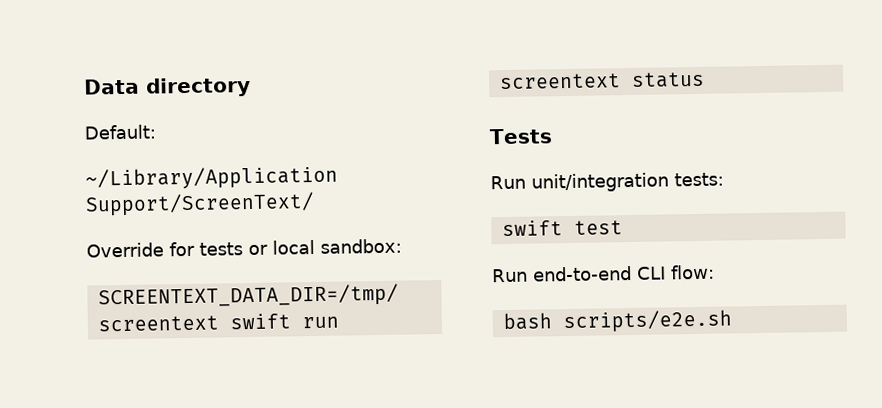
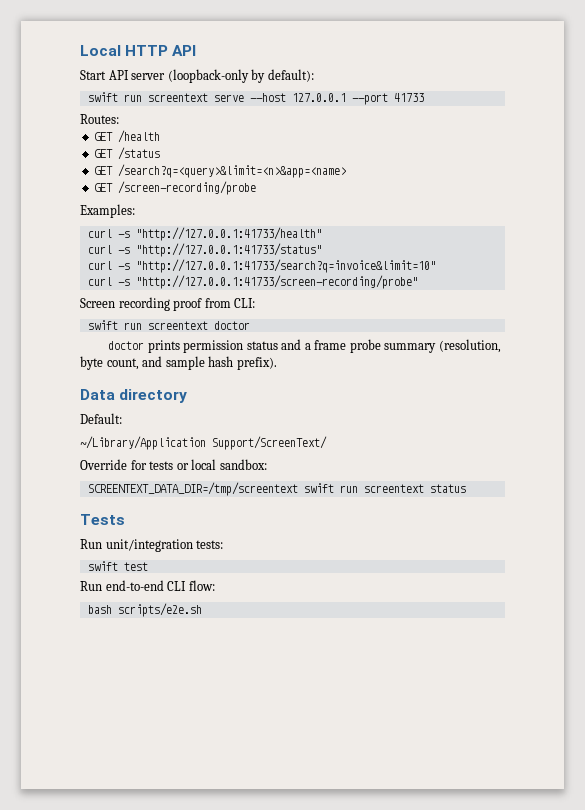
+ Local HTTP API
+ Start API server (loopback-only by default):
+ swift run screentext serve --host 127.0.0.1 --port 41733
+ Routes:
+ GET /health
+ GET /status
+ GET /search?q=<query>&limit=<n>&app=<name>
+ GET /screen-recording/probe
+ Examples:
+ curl -s "http://127.0.0.1:41733/health"
+ curl -s "http://127.0.0.1:41733/status"
+ curl -s "http://127.0.0.1:41733/search?q=invoice&limit=10"
+ curl -s "http://127.0.0.1:41733/screen-recording/probe"
+ Screen recording proof from CLI:
+ swift run screentext doctor
+ doctor prints permission status and a frame probe summary (resolution, byte count, and sample hash prefix).

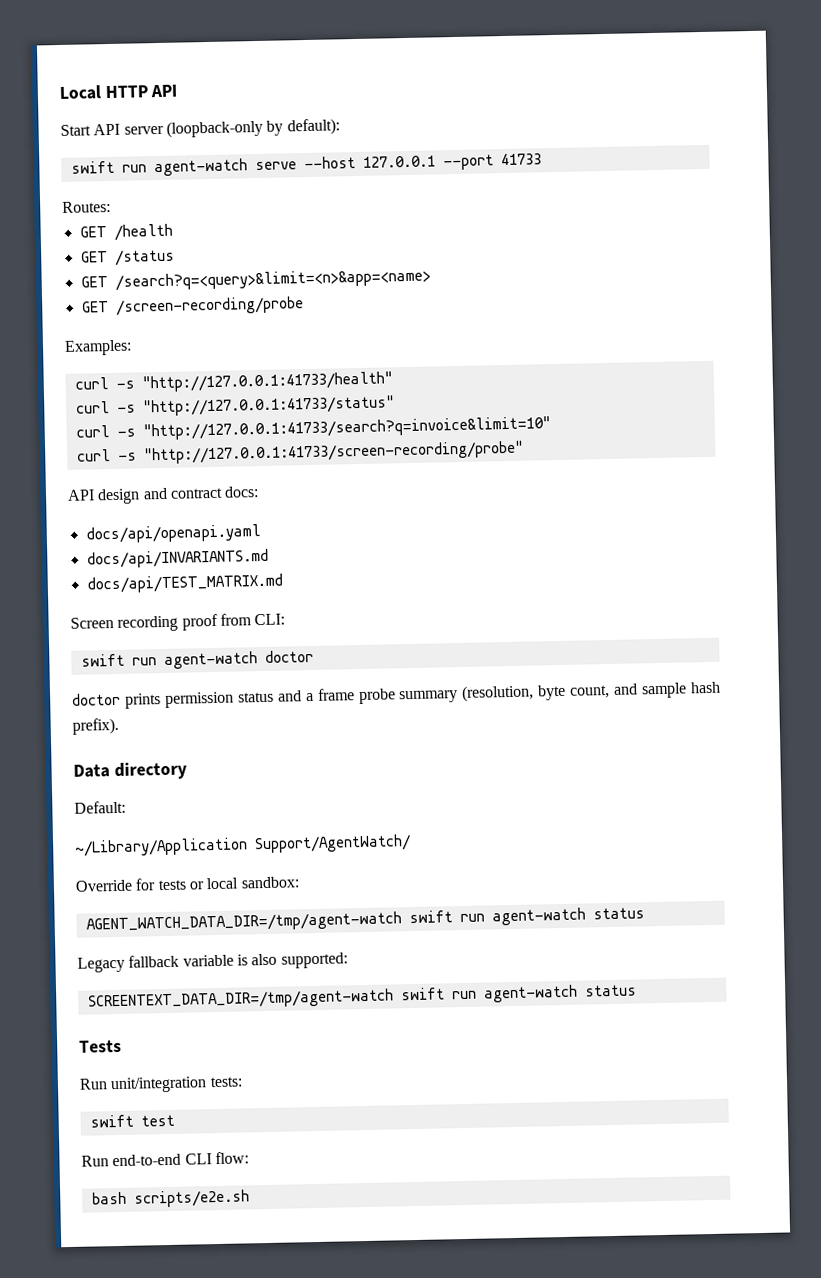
- swift run screentext serve --host 127.0.0.1 --port 41733
+ swift run agent-watch serve --host 127.0.0.1 --port 41733
+ API design and contract docs:
+ docs/api/openapi.yaml
+ docs/api/INVARIANTS.md
+ docs/api/TEST_MATRIX.md
- swift run screentext doctor
+ swift run agent-watch doctor
- ~/Library/Application Support/ScreenText/
+ ~/Library/Application Support/AgentWatch/
- SCREENTEXT_DATA_DIR=/tmp/screentext swift run screentext status
+ AGENT_WATCH_DATA_DIR=/tmp/agent-watch swift run agent-watch status
+ Legacy fallback variable is also supported:
+ SCREENTEXT_DATA_DIR=/tmp/agent-watch swift run agent-watch status

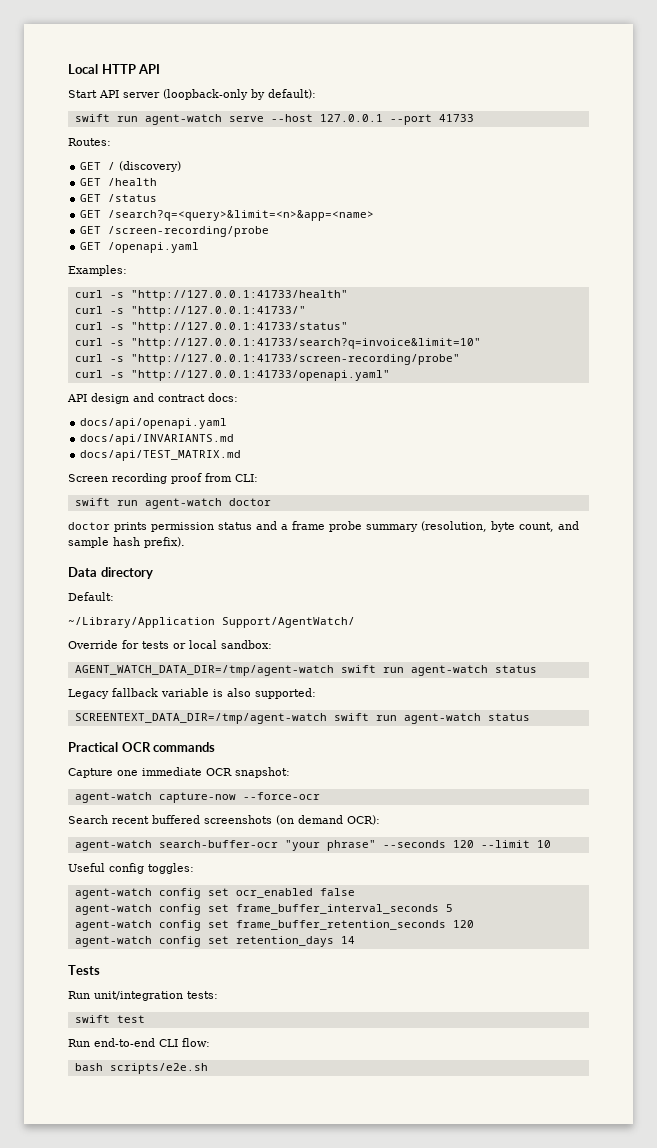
+ GET / (discovery)
+ GET /openapi.yaml
+ curl -s "http://127.0.0.1:41733/"
+ curl -s "http://127.0.0.1:41733/openapi.yaml"
+ Practical OCR commands
+ Capture one immediate OCR snapshot:
+ agent-watch capture-now --force-ocr
+ Search recent buffered screenshots (on demand OCR):
+ agent-watch search-buffer-ocr "your phrase" --seconds 120 --limit 10
+ Useful config toggles:
+ agent-watch config set ocr_enabled false
+ agent-watch config set frame_buffer_interval_seconds 5
+ agent-watch config set frame_buffer_retention_seconds 120
+ agent-watch config set retention_days 14

